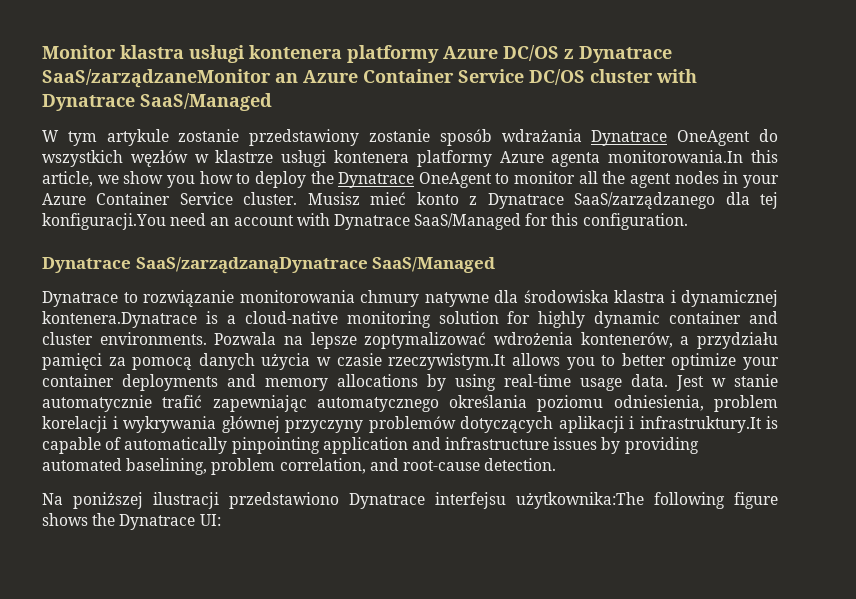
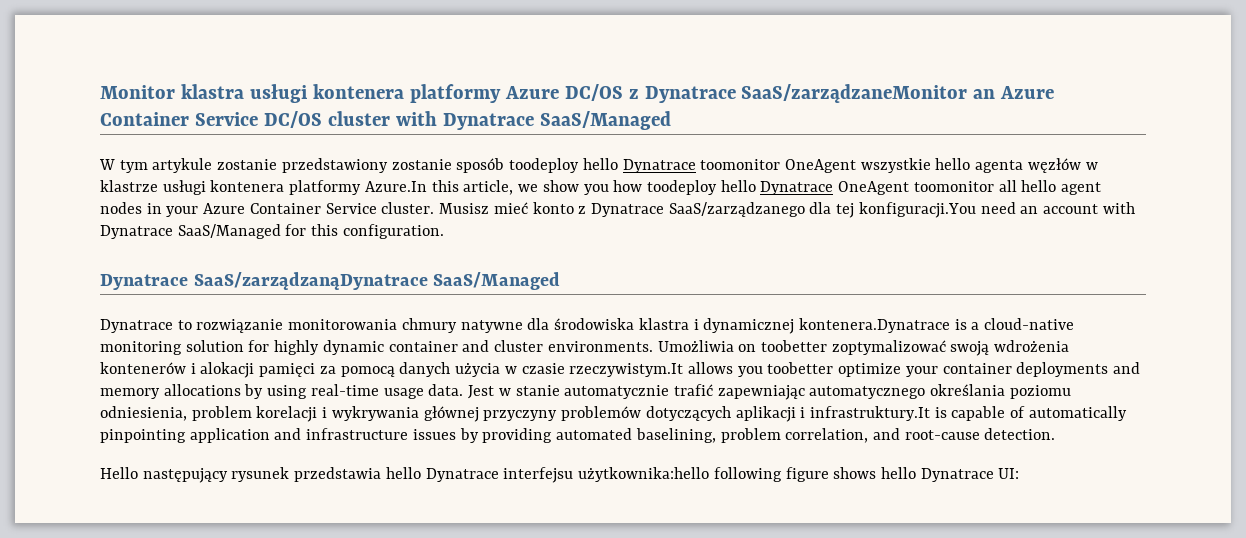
- W tym artykule zostanie przedstawiony zostanie sposób wdrażania Dynatrace OneAgent do wszystkich węzłów w klastrze usługi kontenera platformy Azure agenta monitorowania.In this article, we show you how to deploy the Dynatrace OneAgent to monitor all the agent nodes in your Azure Container Service cluster.
+ W tym artykule zostanie przedstawiony zostanie sposób toodeploy hello Dynatrace toomonitor OneAgent wszystkie hello agenta węzłów w klastrze usługi kontenera platformy Azure.In this article, we show you how toodeploy hello Dynatrace OneAgent toomonitor all hello agent nodes in your Azure Container Service cluster.
- Pozwala na lepsze zoptymalizować wdrożenia kontenerów, a przydziału pamięci za pomocą danych użycia w czasie rzeczywistym.It allows you to better optimize your container deployments and memory allocations by using real-time usage data.
+ Umożliwia on toobetter zoptymalizować swoją wdrożenia kontenerów i alokacji pamięci za pomocą danych użycia w czasie rzeczywistym.It allows you toobetter optimize your container deployments and memory allocations by using real-time usage data.
- Na poniższej ilustracji przedstawiono Dynatrace interfejsu użytkownika:The following figure shows the Dynatrace UI:
+ Hello następujący rysunek przedstawia hello Dynatrace interfejsu użytkownika:hello following figure shows hello Dynatrace UI:

